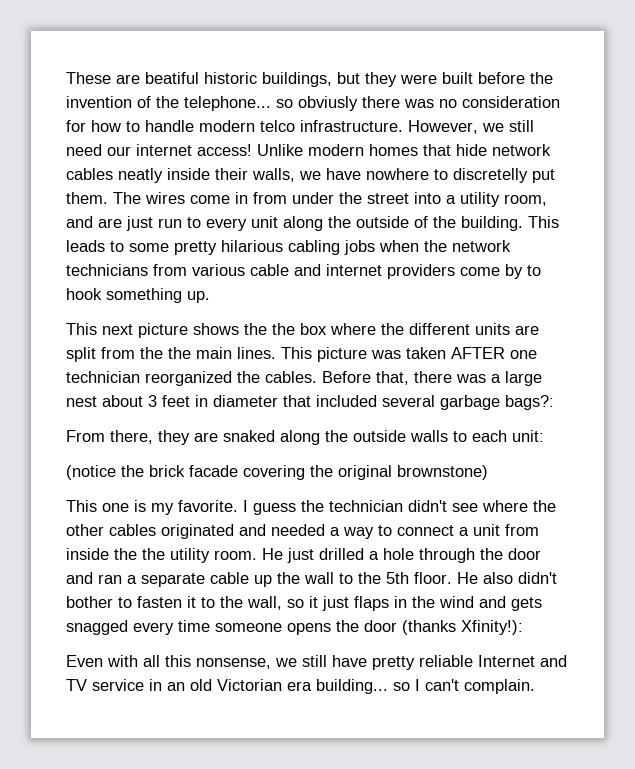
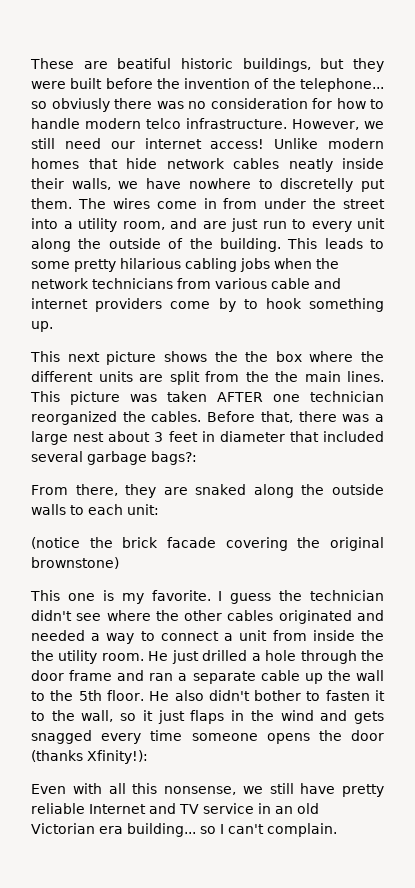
- He just drilled a hole through the door and ran a separate cable up the wall to the 5th floor.
+ He just drilled a hole through the door frame and ran a separate cable up the wall to the 5th floor.

